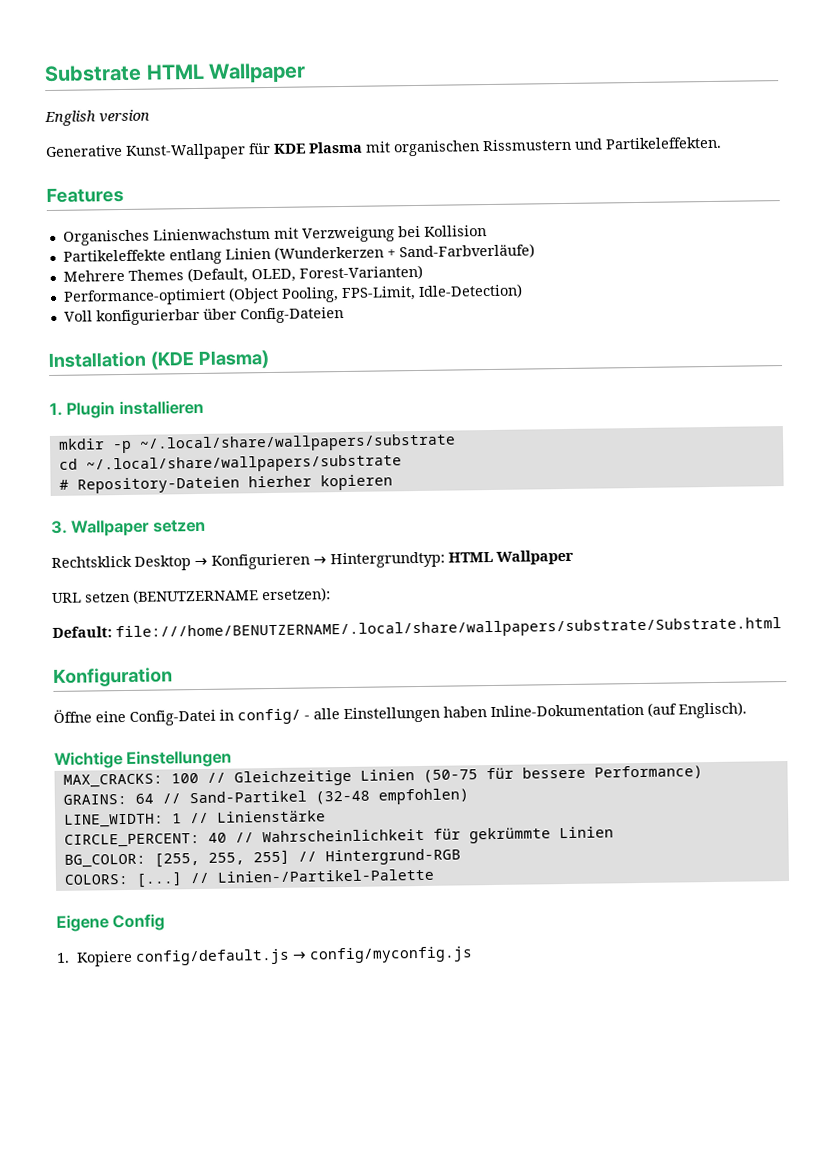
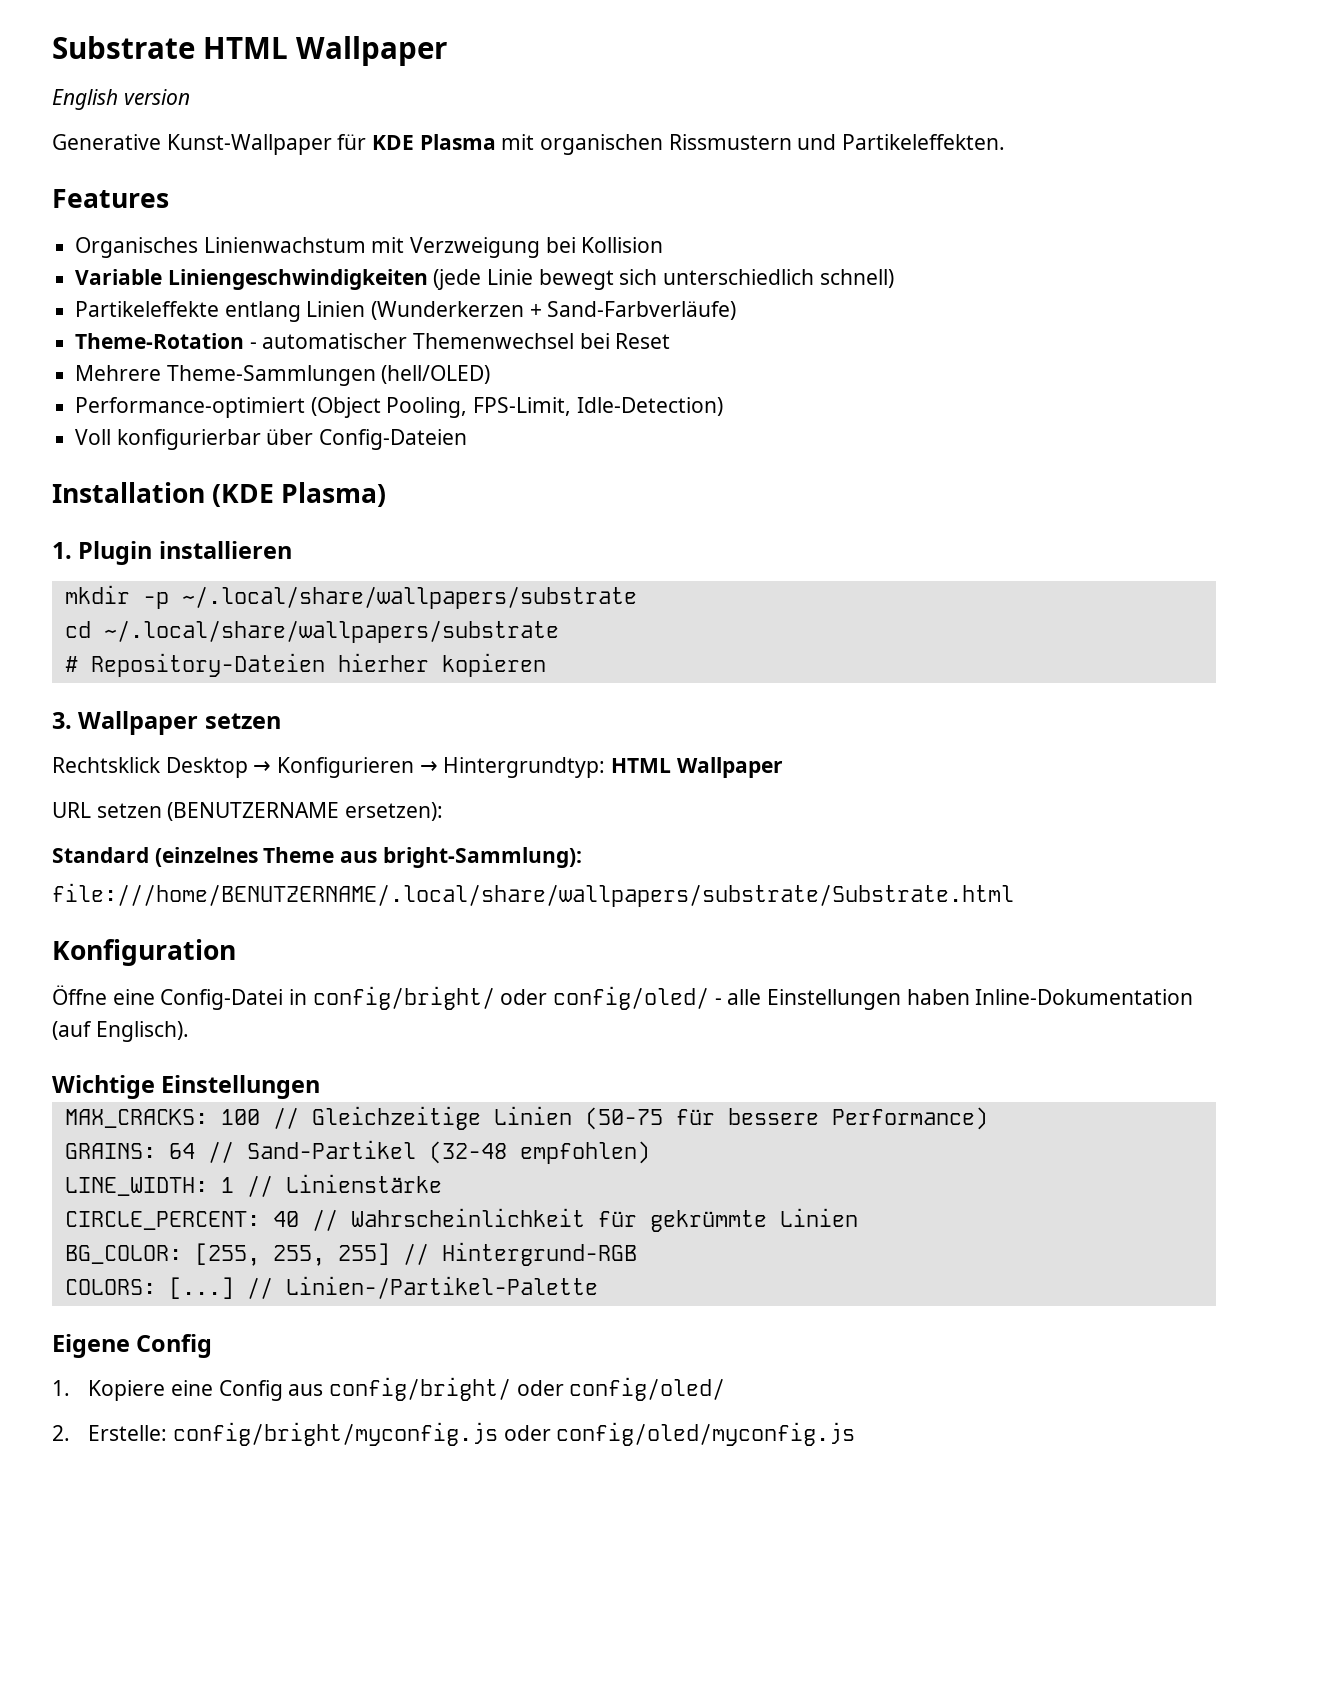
+ Variable Liniengeschwindigkeiten (jede Linie bewegt sich unterschiedlich schnell)
- Mehrere Themes (Default, OLED, Forest-Varianten)
+ Theme-Rotation - automatischer Themenwechsel bei Reset
+ Mehrere Theme-Sammlungen (hell/OLED)
- Default: file:///home/BENUTZERNAME/.local/share/wallpapers/substrate/Substrate.html
+ Standard (einzelnes Theme aus bright-Sammlung):
+ file:///home/BENUTZERNAME/.local/share/wallpapers/substrate/Substrate.html
- Öffne eine Config-Datei in config/ - alle Einstellungen haben Inline-Dokumentation (auf Englisch).
+ Öffne eine Config-Datei in config/bright/ oder config/oled/ - alle Einstellungen haben Inline-Dokumentation (auf Englisch).
- 1. Kopiere config/default.js → config/myconfig.js
+ 1. Kopiere eine Config aus config/bright/ oder config/oled/
+ 2. Erstelle: config/bright/myconfig.js oder config/oled/myconfig.js

